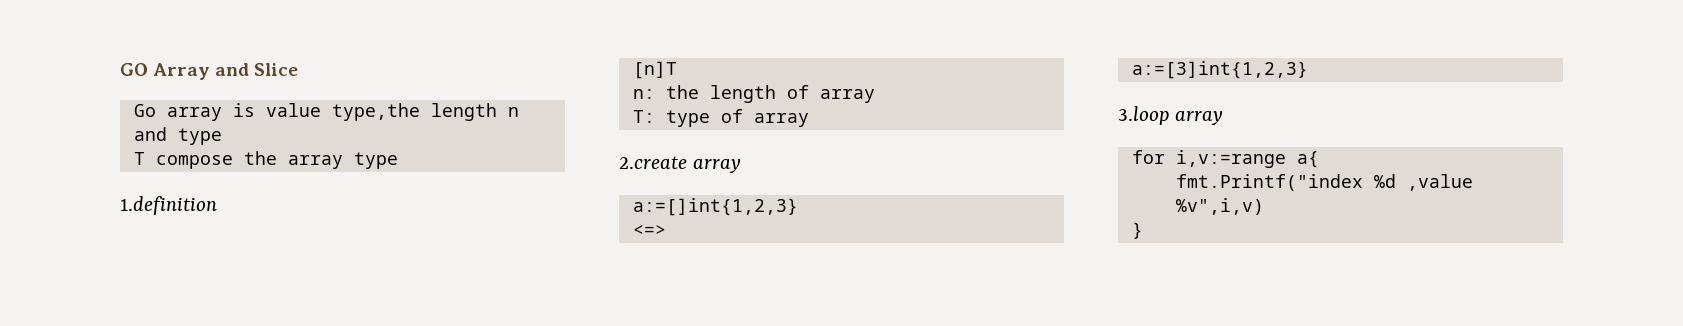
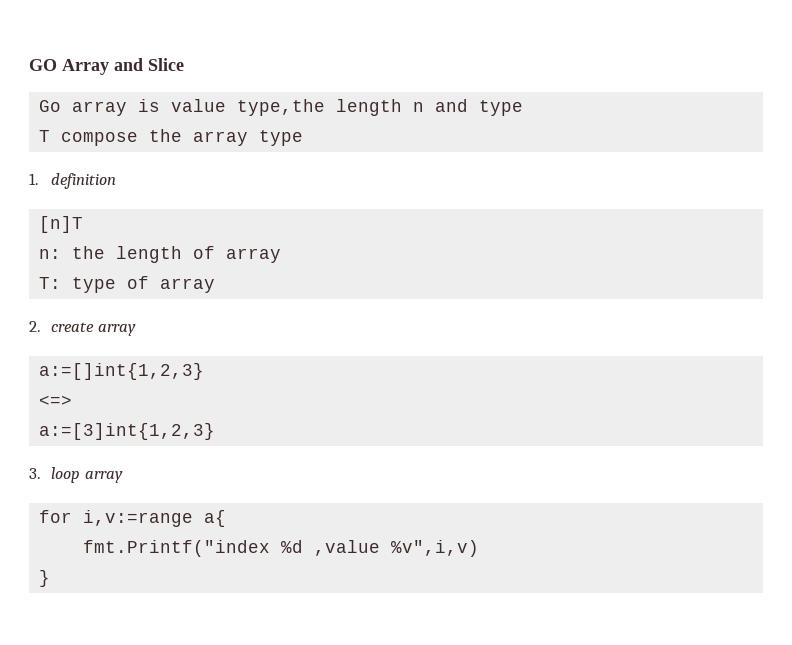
- 1.definition
+ 1. definition
- 2.create array
+ 2. create array
- 3.loop array
+ 3. loop array

